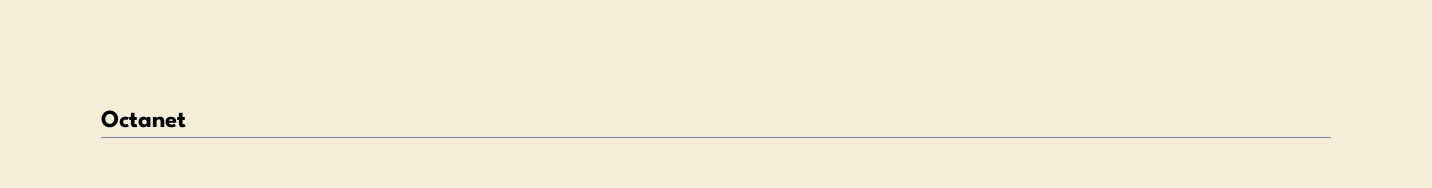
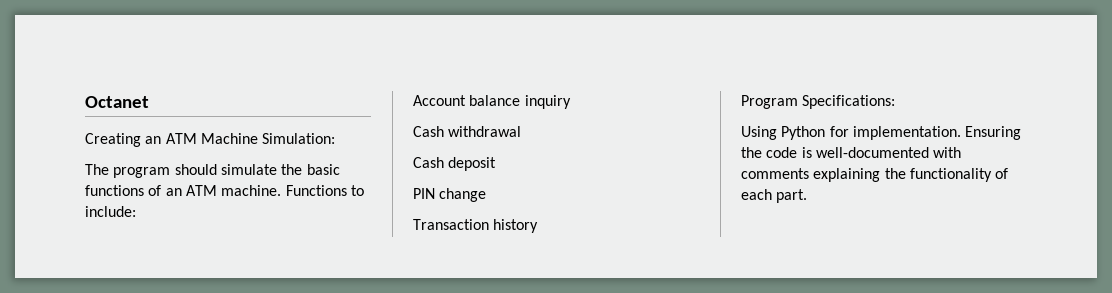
+ Creating an ATM Machine Simulation:
+ The program should simulate the basic functions of an ATM machine. Functions to include:
+ Account balance inquiry
+ Cash withdrawal
+ Cash deposit
+ PIN change
+ Transaction history
+ Program Specifications:
+ Using Python for implementation. Ensuring the code is well-documented with comments explaining the functionality of each part.

